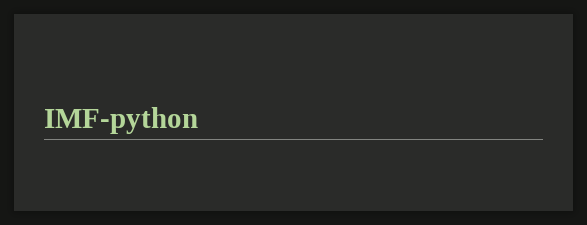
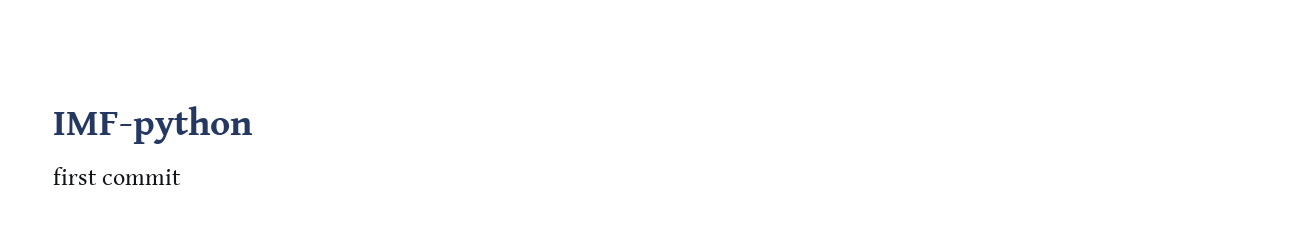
+ first commit

